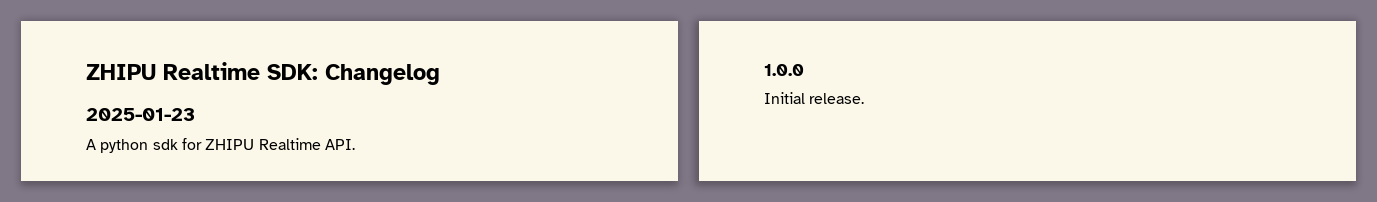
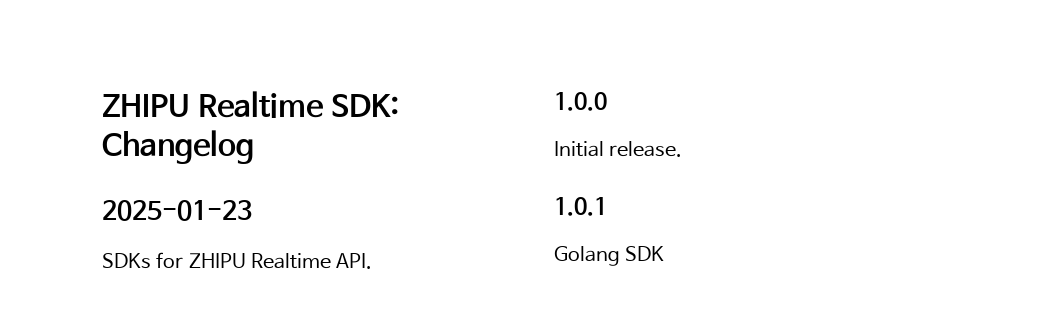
- A python sdk for ZHIPU Realtime API.
+ SDKs for ZHIPU Realtime API.
+ 1.0.1
+ Golang SDK

